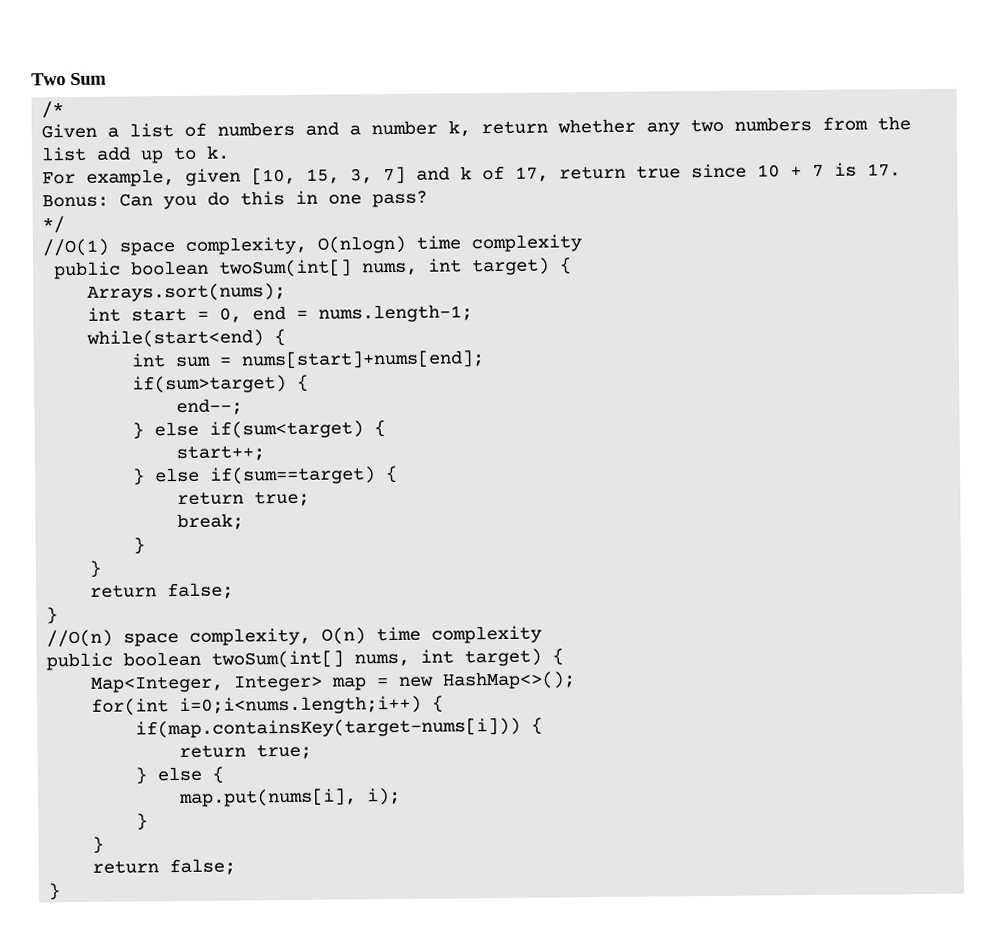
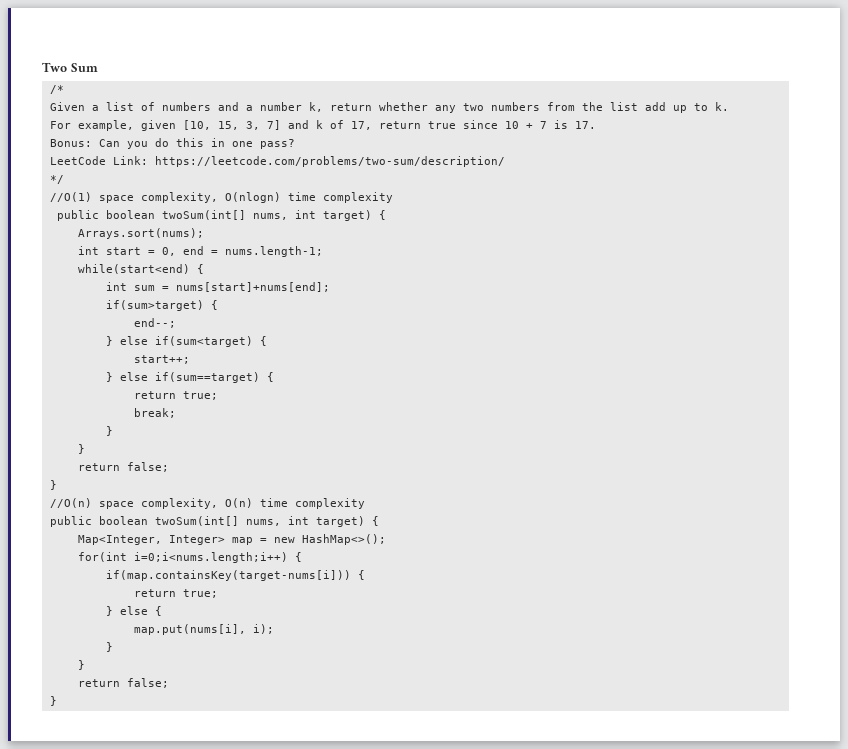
+ LeetCode Link: https://leetcode.com/problems/two-sum/description/

